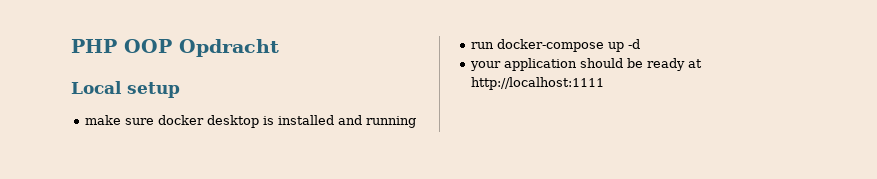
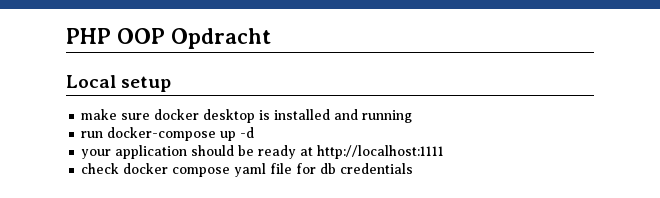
+ check docker compose yaml file for db credentials

